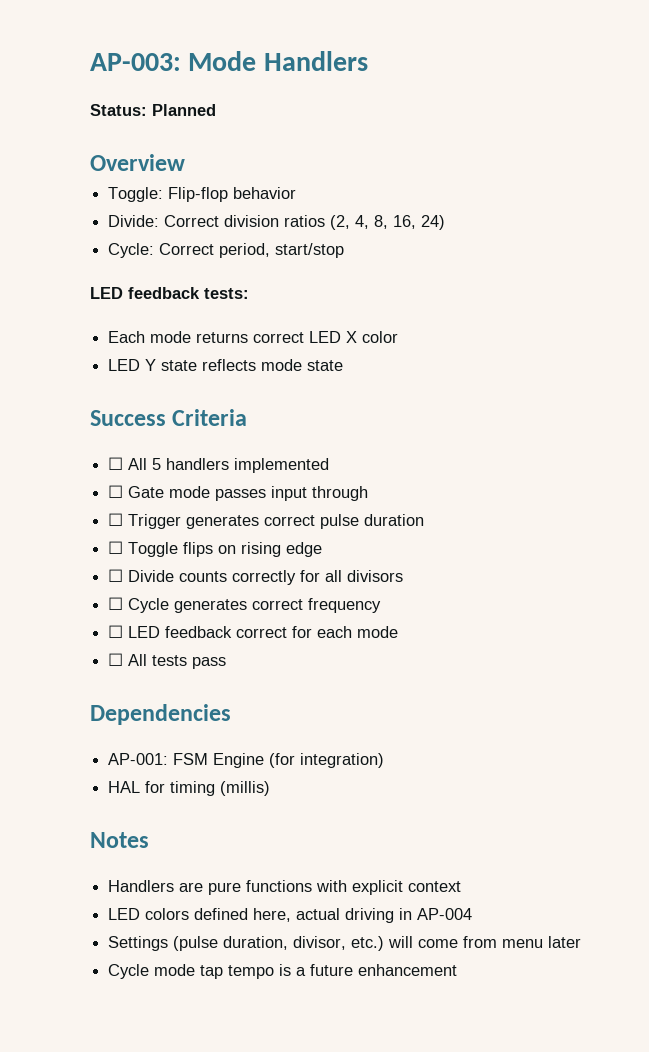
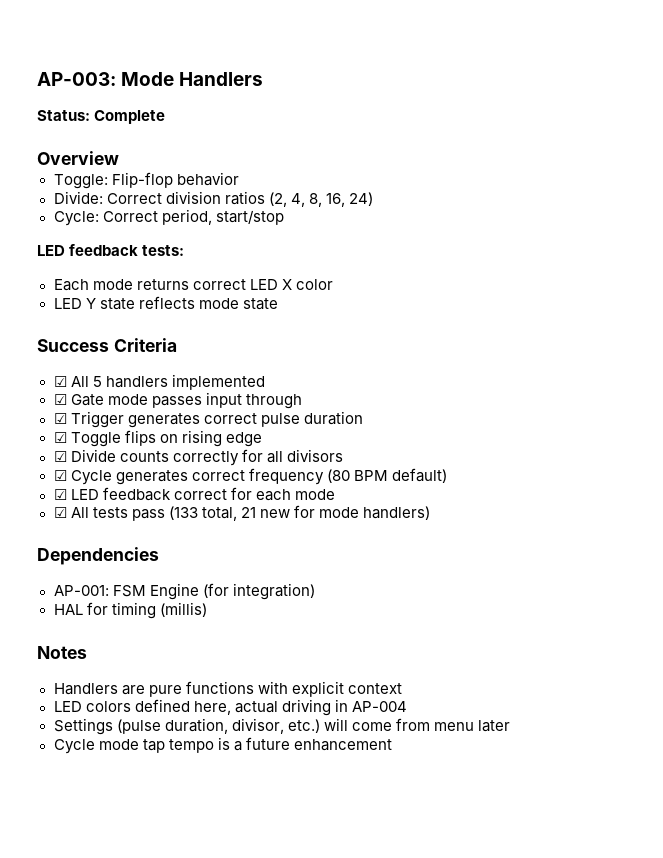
- Status: Planned
+ Status: Complete
- ☐ All 5 handlers implemented
+ ☑ All 5 handlers implemented
- ☐ Gate mode passes input through
+ ☑ Gate mode passes input through
- ☐ Trigger generates correct pulse duration
+ ☑ Trigger generates correct pulse duration
- ☐ Toggle flips on rising edge
+ ☑ Toggle flips on rising edge
- ☐ Divide counts correctly for all divisors
+ ☑ Divide counts correctly for all divisors
- ☐ Cycle generates correct frequency
- ☐ LED feedback correct for each mode
+ ☑ Cycle generates correct frequency (80 BPM default)
+ ☑ LED feedback correct for each mode
- ☐ All tests pass
+ ☑ All tests pass (133 total, 21 new for mode handlers)

